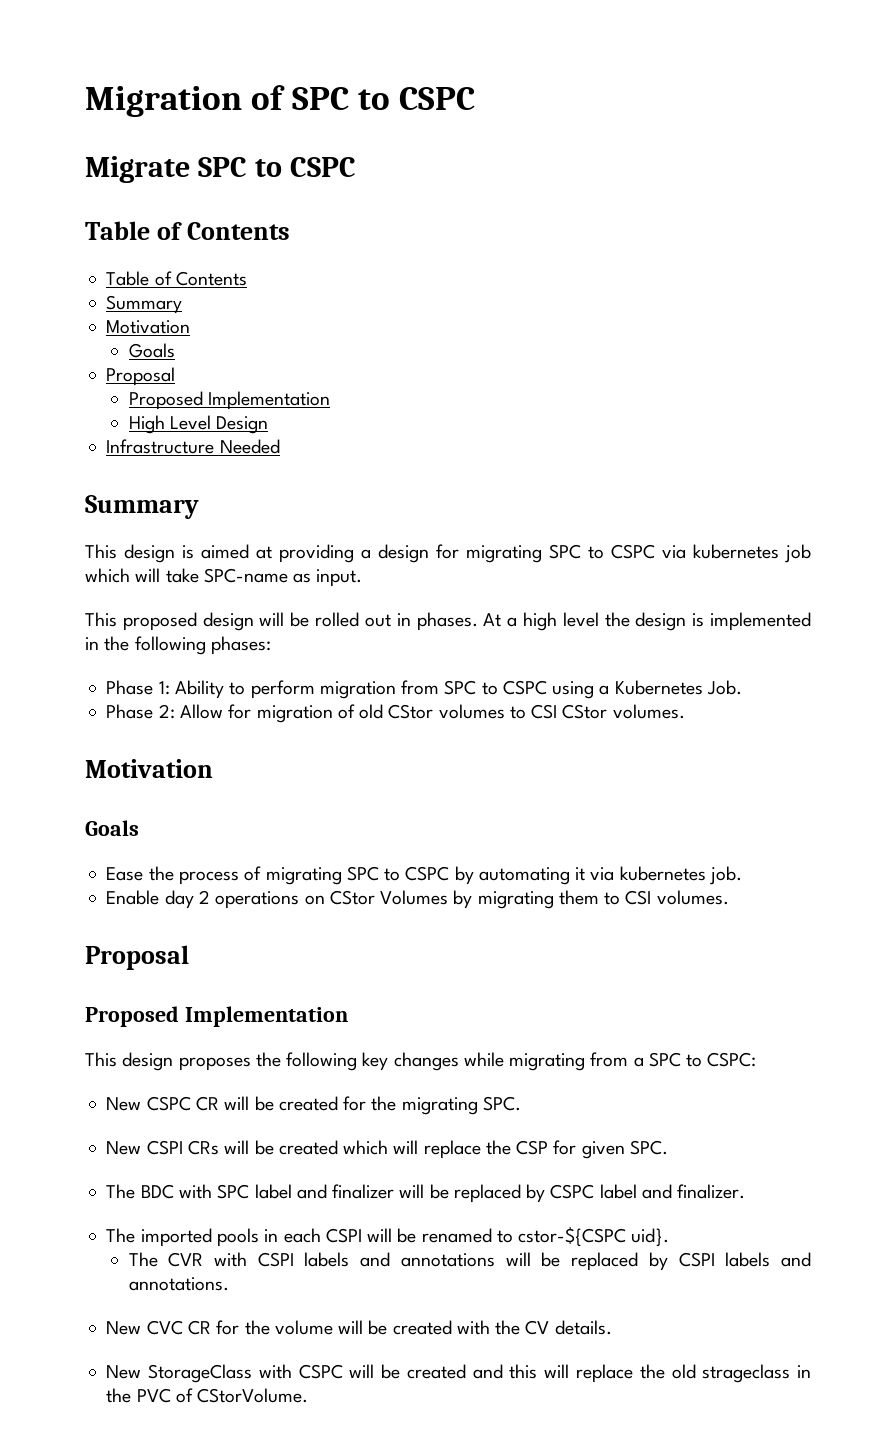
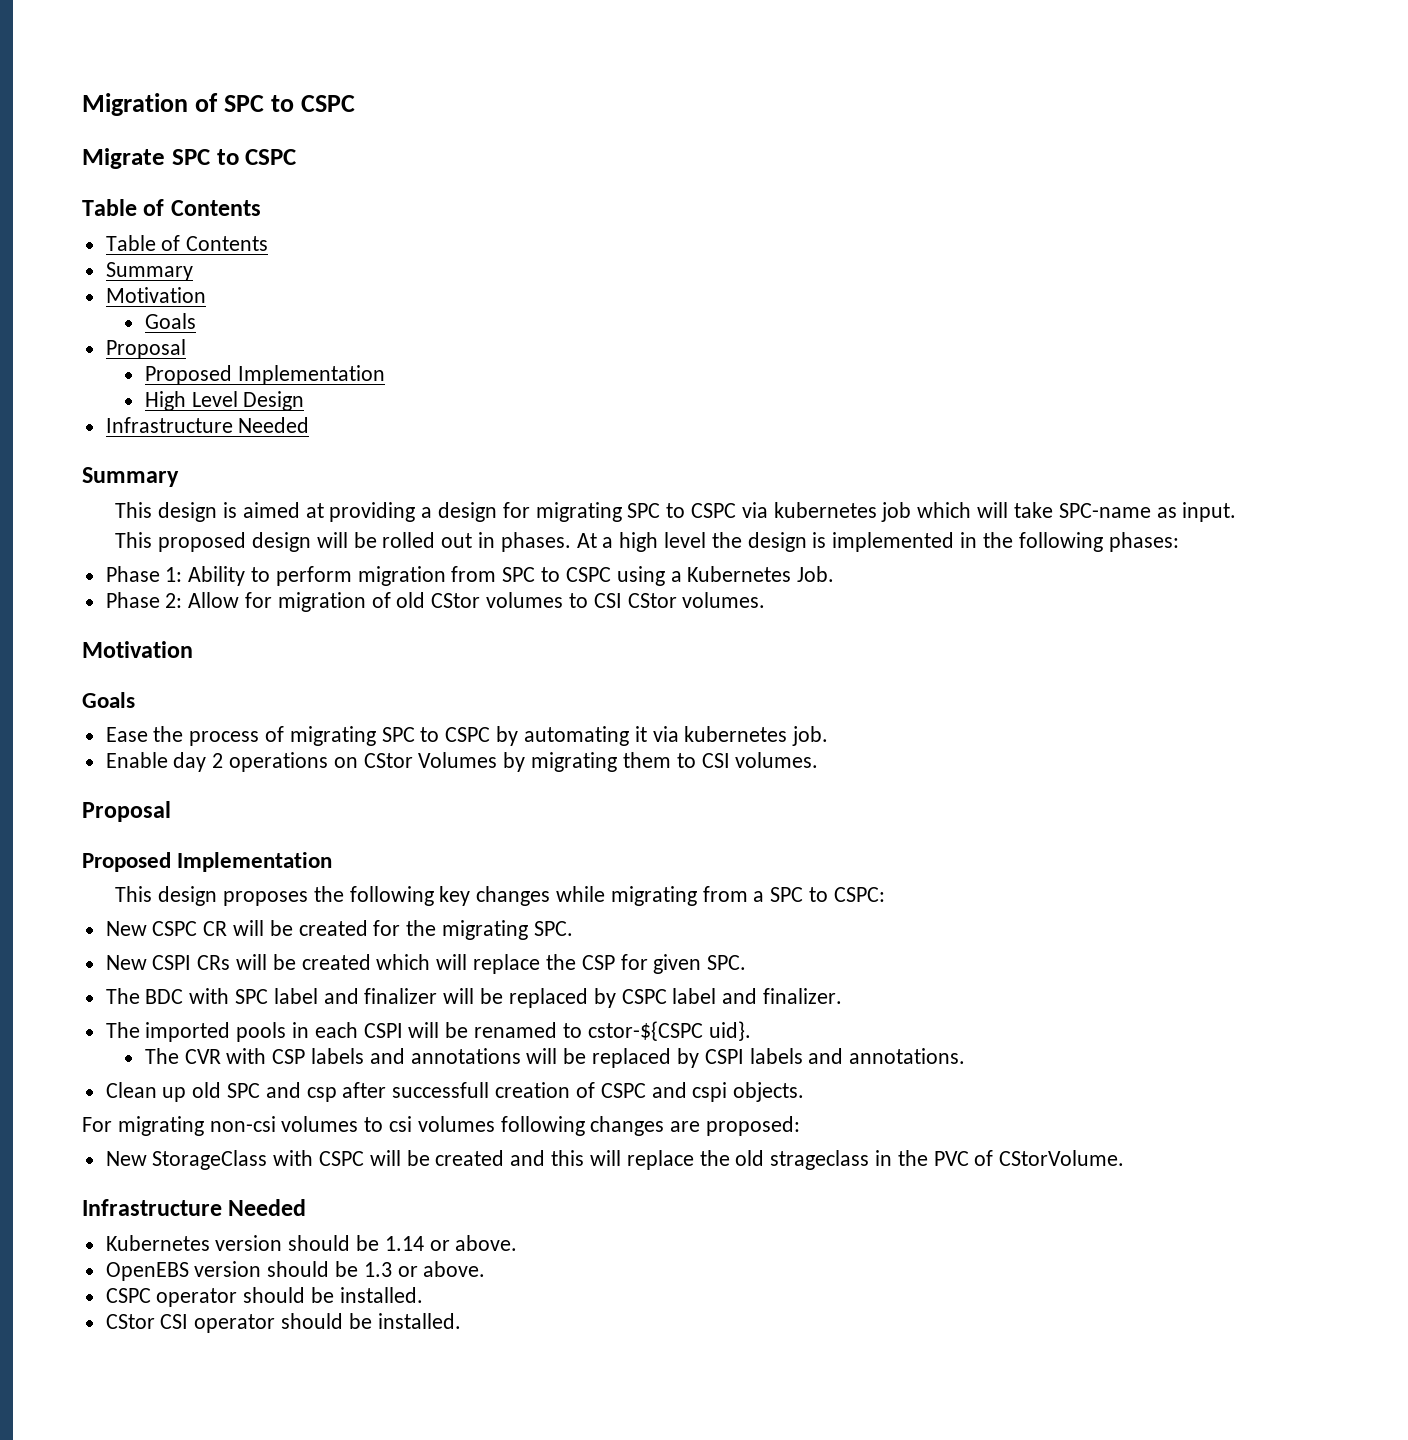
- The CVR with CSPI labels and annotations will be replaced by CSPI labels and annotations.
+ The CVR with CSP labels and annotations will be replaced by CSPI labels and annotations.
- New CVC CR for the volume will be created with the CV details.
+ Clean up old SPC and csp after successfull creation of CSPC and cspi objects.
+ For migrating non-csi volumes to csi volumes following changes are proposed:
  New StorageClass with CSPC will be created and this will replace the old strageclass in the PVC of CStorVolume.
+ Infrastructure Needed
+ Kubernetes version should be 1.14 or above.
+ OpenEBS version should be 1.3 or above.
+ CSPC operator should be installed.
+ CStor CSI operator should be installed.

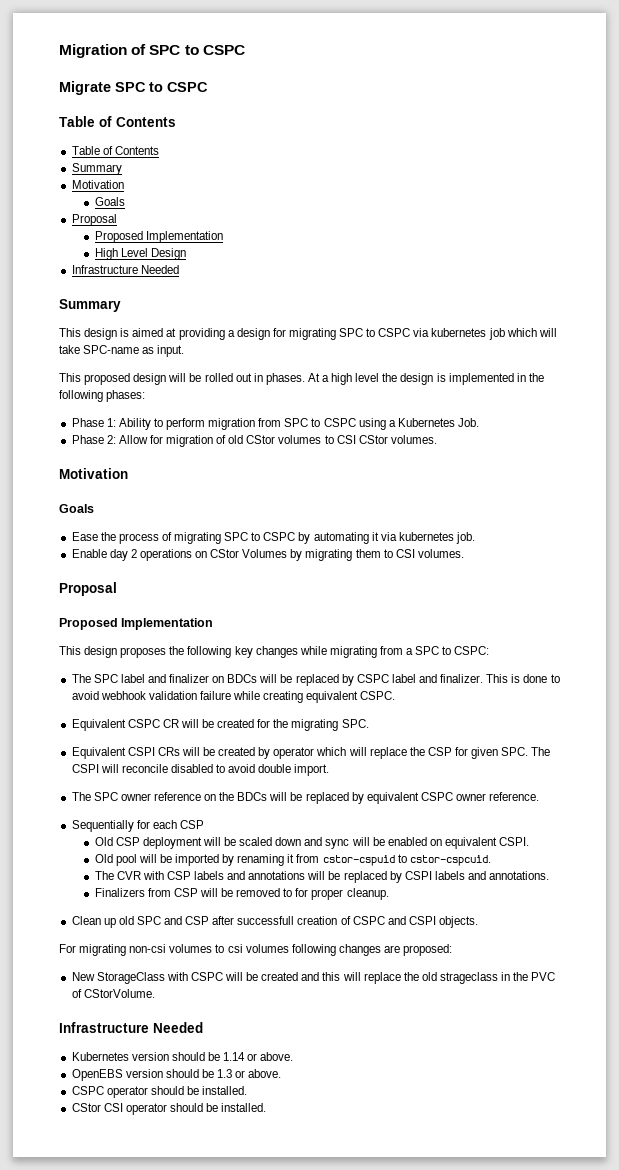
- New CSPC CR will be created for the migrating SPC.
+ The SPC label and finalizer on BDCs will be replaced by CSPC label and finalizer. This is done to avoid webhook validation failure while creating equivalent CSPC.
+ Equivalent CSPC CR will be created for the migrating SPC.
- New CSPI CRs will be created which will replace the CSP for given SPC.
- The BDC with SPC label and finalizer will be replaced by CSPC label and finalizer.
- The imported pools in each CSPI will be renamed to cstor-${CSPC uid}.
+ Equivalent CSPI CRs will be created by operator which will replace the CSP for given SPC. The CSPI will reconcile disabled to avoid double import.
+ The SPC owner reference on the BDCs will be replaced by equivalent CSPC owner reference.
+ Sequentially for each CSP
+ Old CSP deployment will be scaled down and sync will be enabled on equivalent CSPI.
+ Old pool will be imported by renaming it from cstor-cspuid to cstor-cspcuid.
+ Finalizers from CSP will be removed to for proper cleanup.
- Clean up old SPC and csp after successfull creation of CSPC and cspi objects.
+ Clean up old SPC and CSP after successfull creation of CSPC and CSPI objects.

